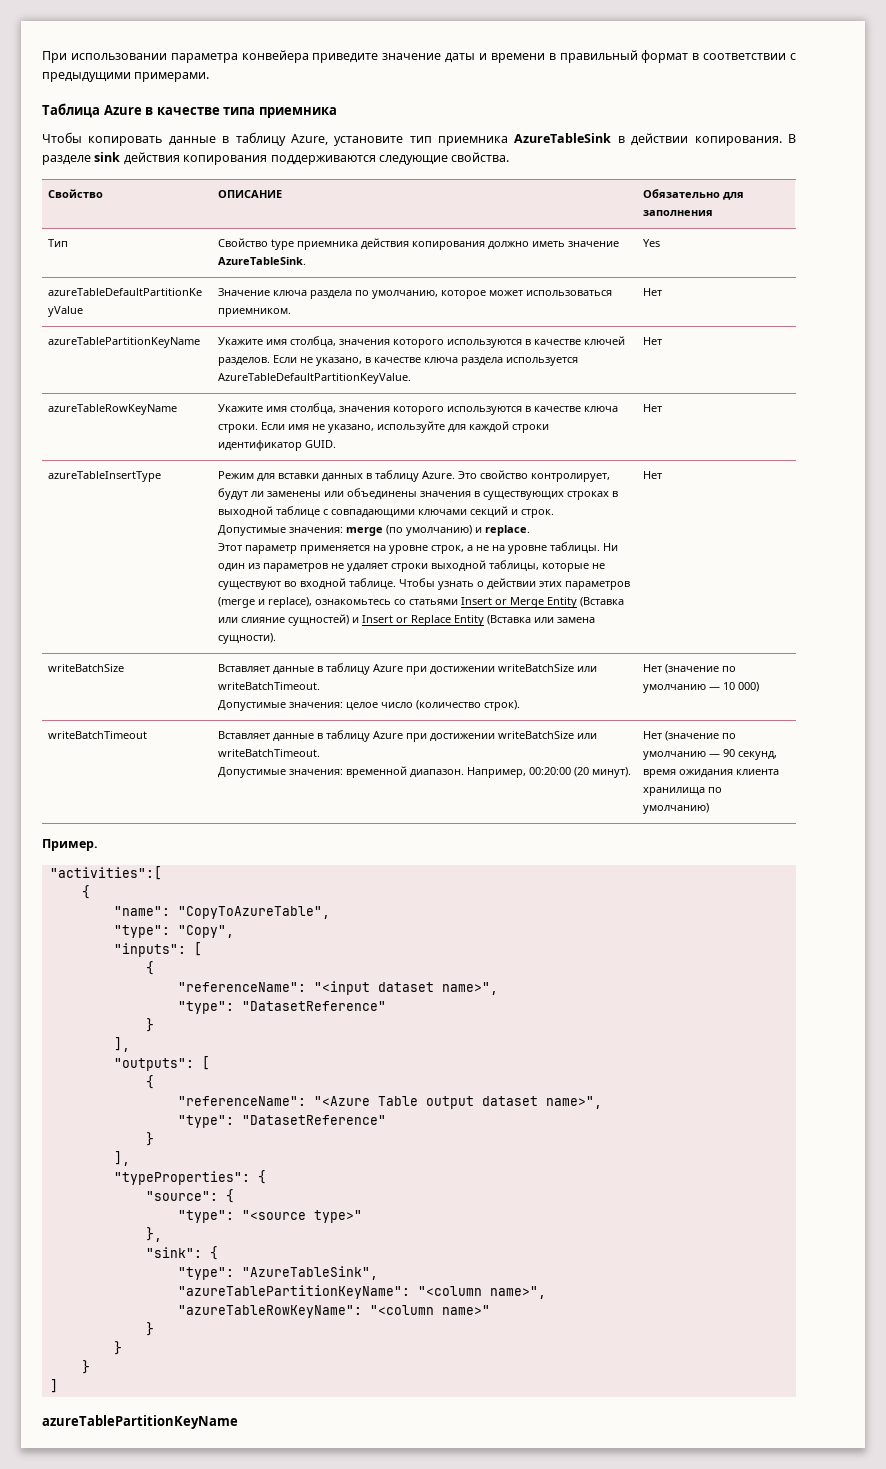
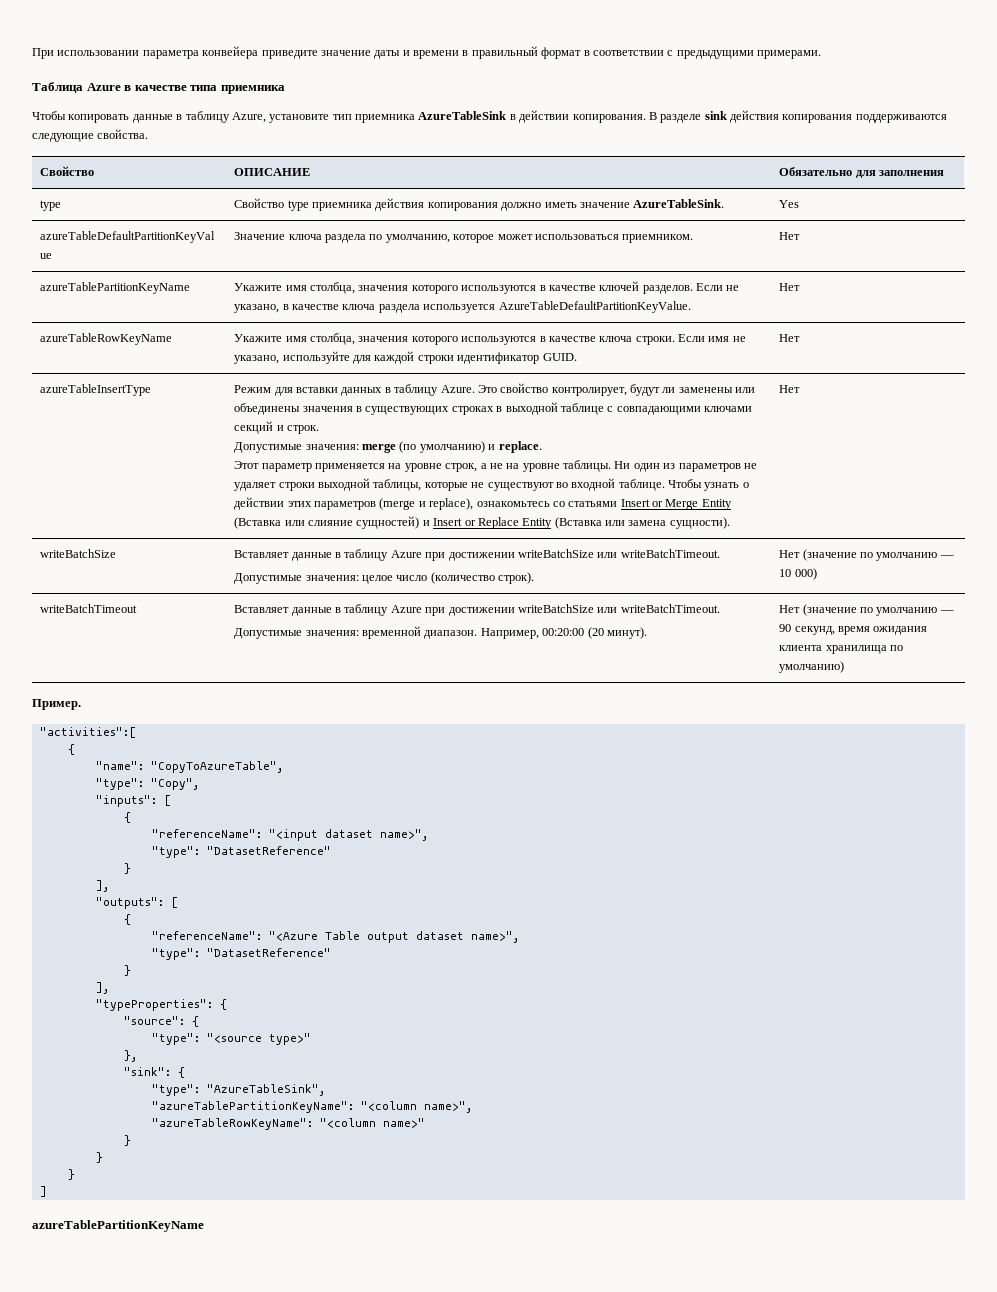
- Тип | Свойство type приемника действия копирования должно иметь значение AzureTableSink. | Yes
+ type | Свойство type приемника действия копирования должно иметь значение AzureTableSink. | Yes

